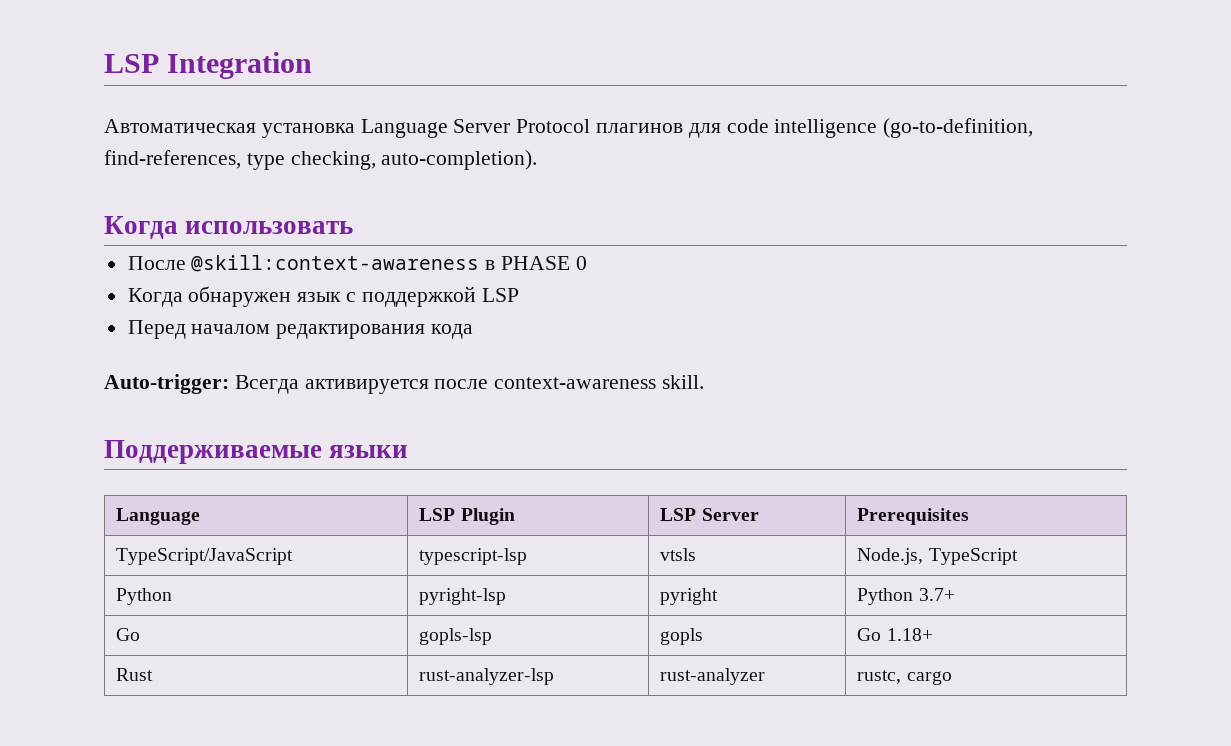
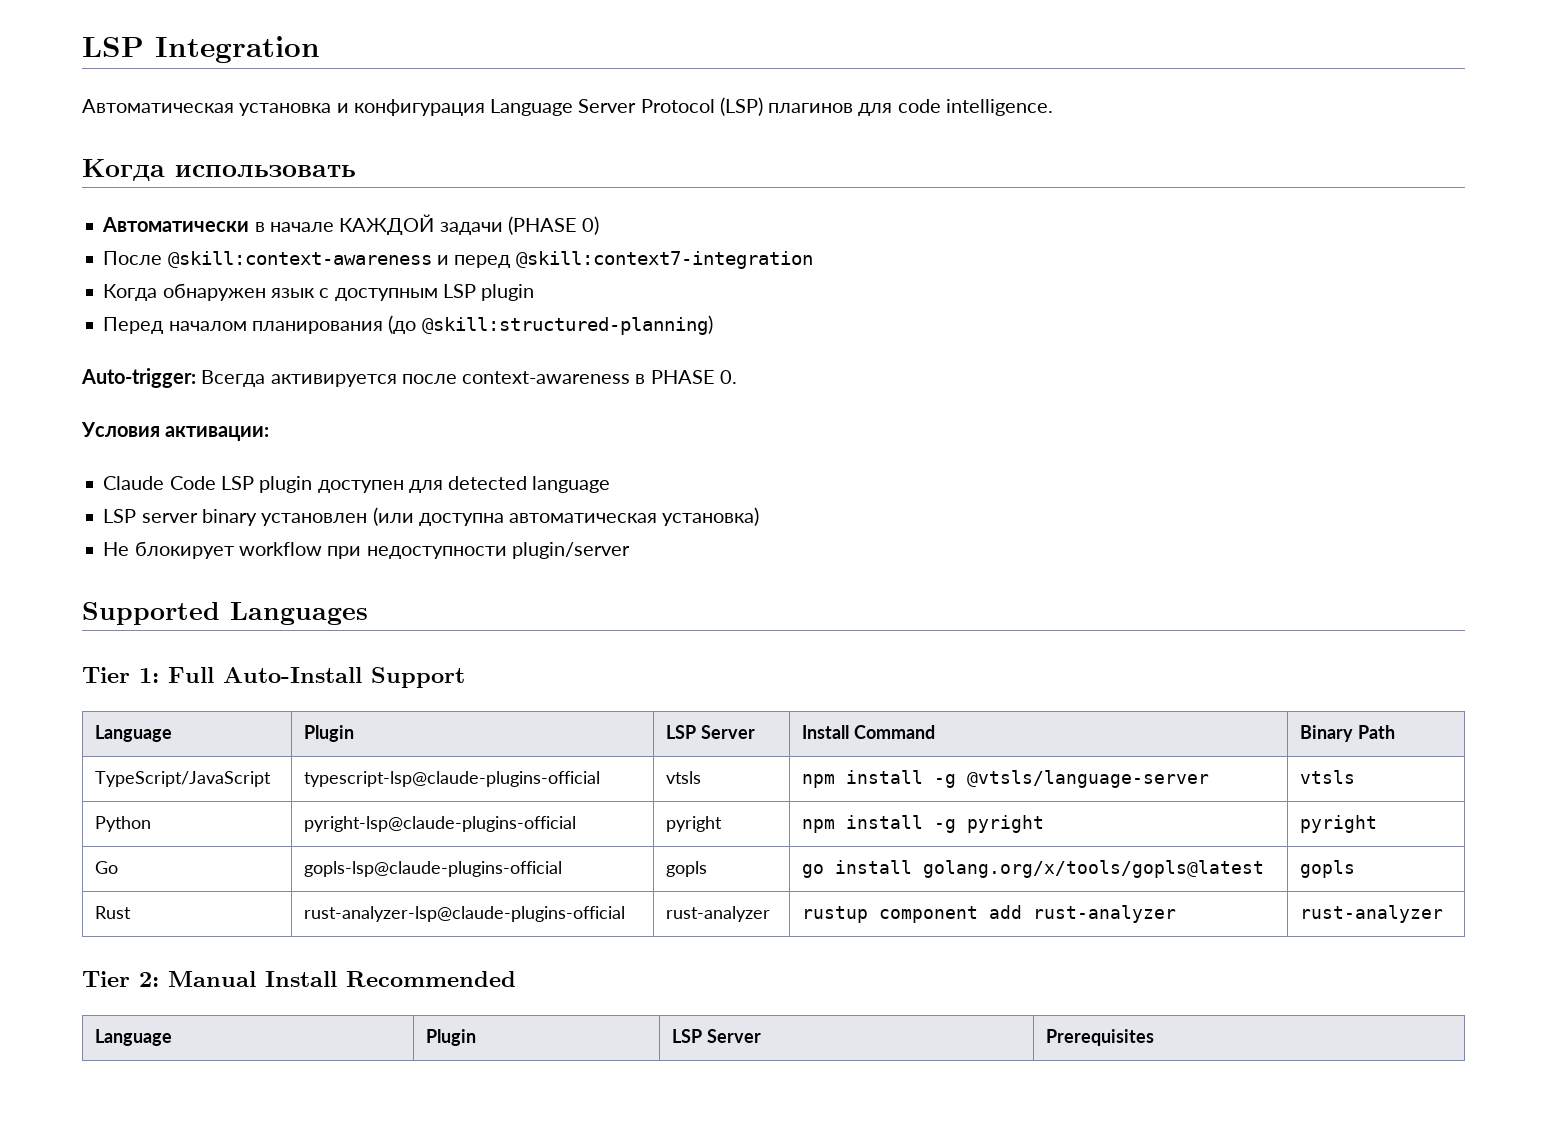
- Автоматическая установка Language Server Protocol плагинов для code intelligence (go-to-definition, find-references, type checking, auto-completion).
+ Автоматическая установка и конфигурация Language Server Protocol (LSP) плагинов для code intelligence.
  Когда использовать
+ Автоматически в начале КАЖДОЙ задачи (PHASE 0)
- После @skill:context-awareness в PHASE 0
+ После @skill:context-awareness и перед @skill:context7-integration
- Когда обнаружен язык с поддержкой LSP
+ Когда обнаружен язык с доступным LSP plugin
- Перед началом редактирования кода
+ Перед началом планирования (до @skill:structured-planning)
- Auto-trigger: Всегда активируется после context-awareness skill.
- Поддерживаемые языки
- Language | LSP Plugin | LSP Server | Prerequisites
- TypeScript/JavaScript | typescript-lsp | vtsls | Node.js, TypeScript
- Python | pyright-lsp | pyright | Python 3.7+
- Go | gopls-lsp | gopls | Go 1.18+
- Rust | rust-analyzer-lsp | rust-analyzer | rustc, cargo
+ Auto-trigger: Всегда активируется после context-awareness в PHASE 0.
+ Условия активации:
+ Claude Code LSP plugin доступен для detected language
+ LSP server binary установлен (или доступна автоматическая установка)
+ Не блокирует workflow при недоступности plugin/server
+ Supported Languages
+ Tier 1: Full Auto-Install Support
+ Language | Plugin | LSP Server | Install Command | Binary Path
+ TypeScript/JavaScript | typescript-lsp@claude-plugins-official | vtsls | npm install -g @vtsls/language-server | vtsls
+ Python | pyright-lsp@claude-plugins-official | pyright | npm install -g pyright | pyright
+ Go | gopls-lsp@claude-plugins-official | gopls | go install golang.org/x/tools/gopls@latest | gopls
+ Rust | rust-analyzer-lsp@claude-plugins-official | rust-analyzer | rustup component add rust-analyzer | rust-analyzer
+ Tier 2: Manual Install Recommended
+ Language | Plugin | LSP Server | Prerequisites

